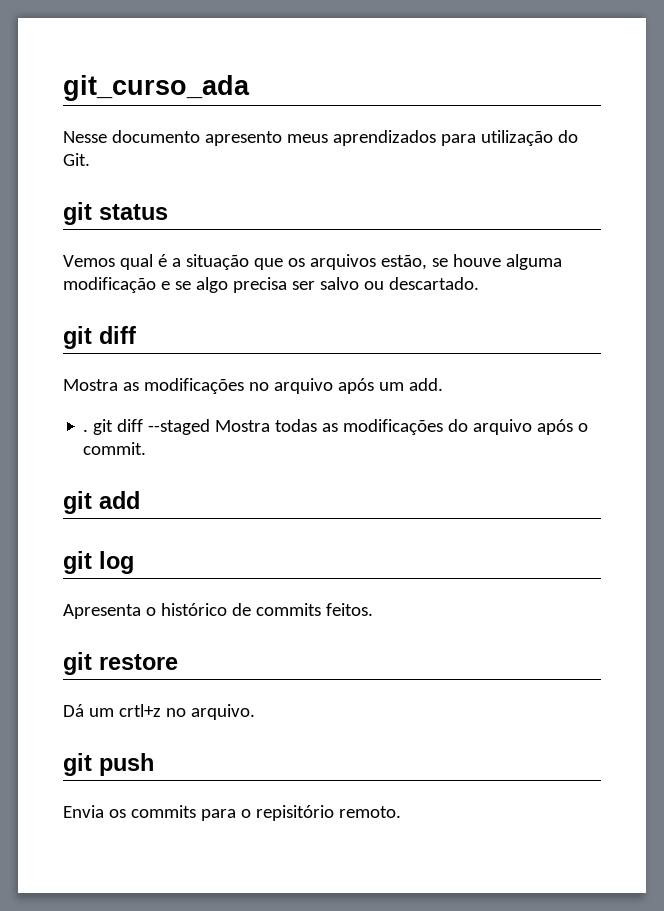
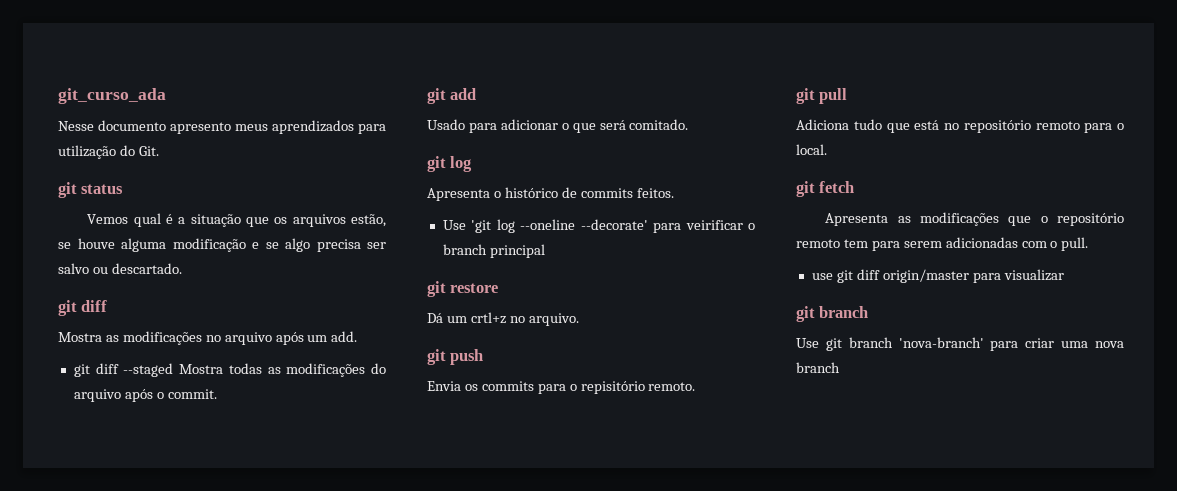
- . git diff --staged Mostra todas as modificações do arquivo após o commit.
+ git diff --staged Mostra todas as modificações do arquivo após o commit.
+ Usado para adicionar o que será comitado.
+ Use 'git log --oneline --decorate' para veirificar o branch principal
+ git pull
+ Adiciona tudo que está no repositório remoto para o local.
+ git fetch
+ Apresenta as modificações que o repositório remoto tem para serem adicionadas com o pull.
+ use git diff origin/master para visualizar
+ git branch
+ Use git branch 'nova-branch' para criar uma nova branch

